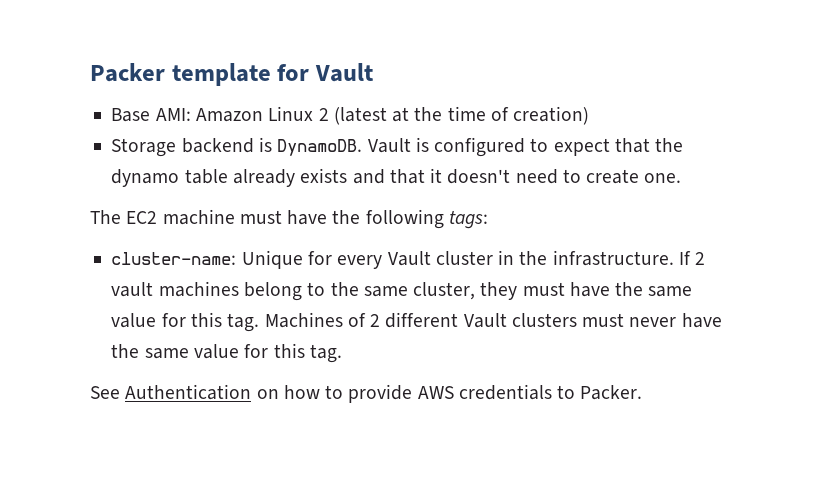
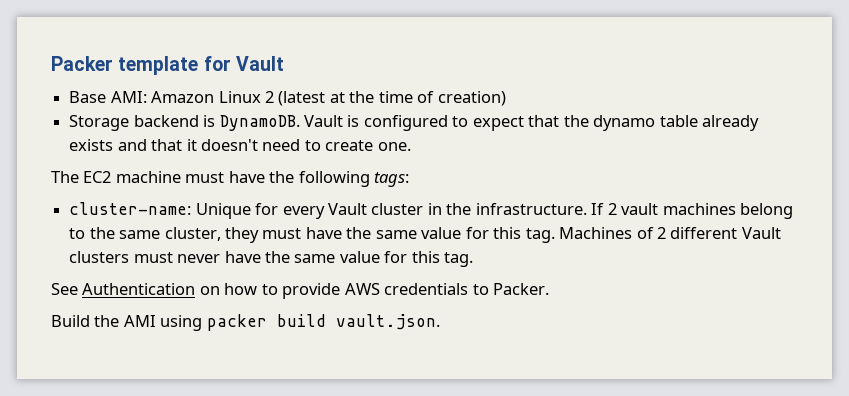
+ Build the AMI using packer build vault.json.

